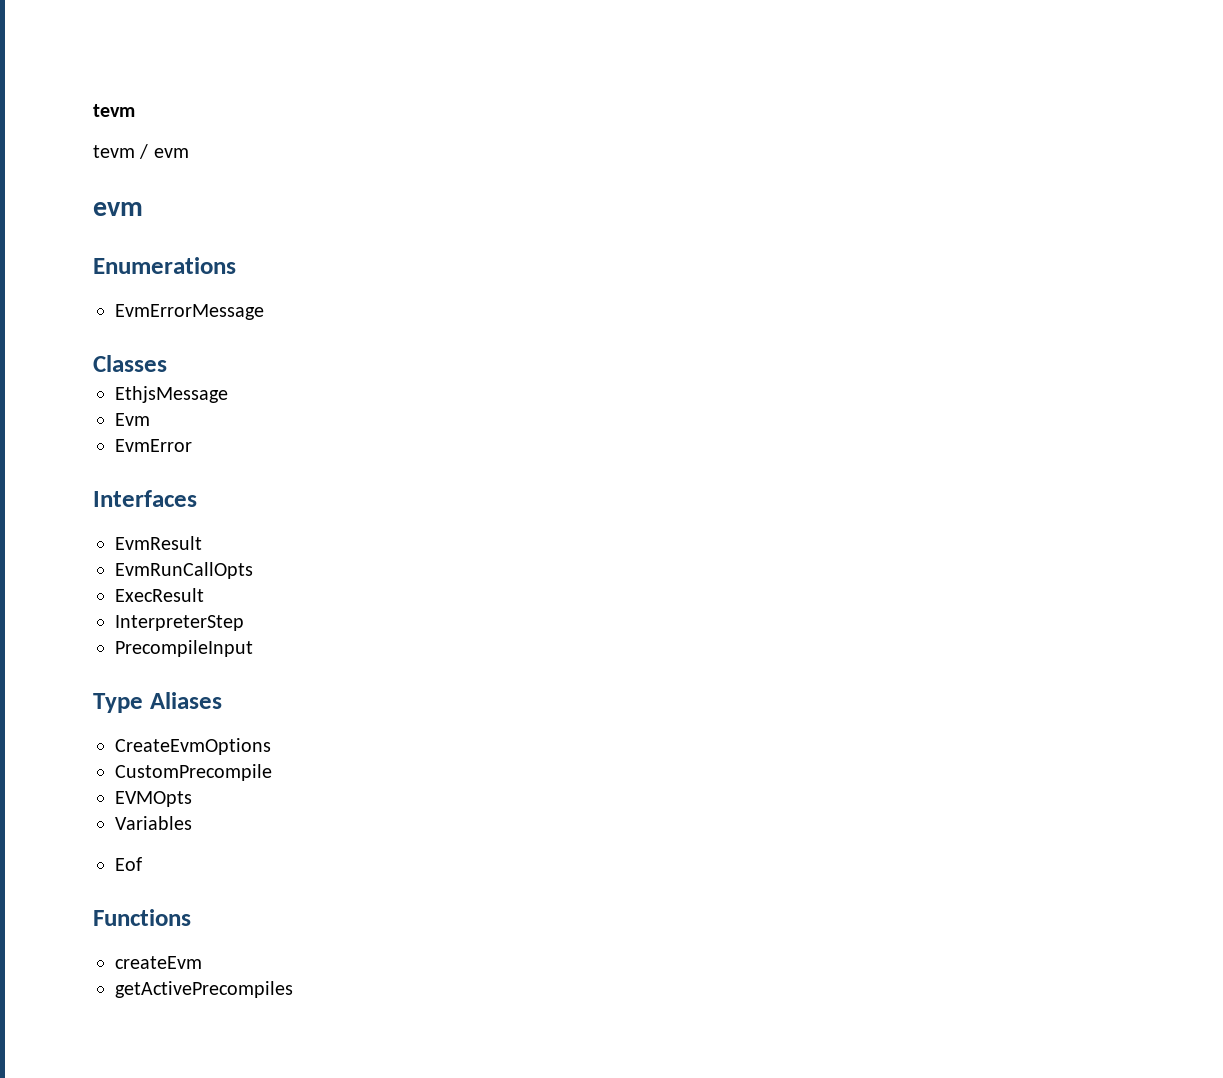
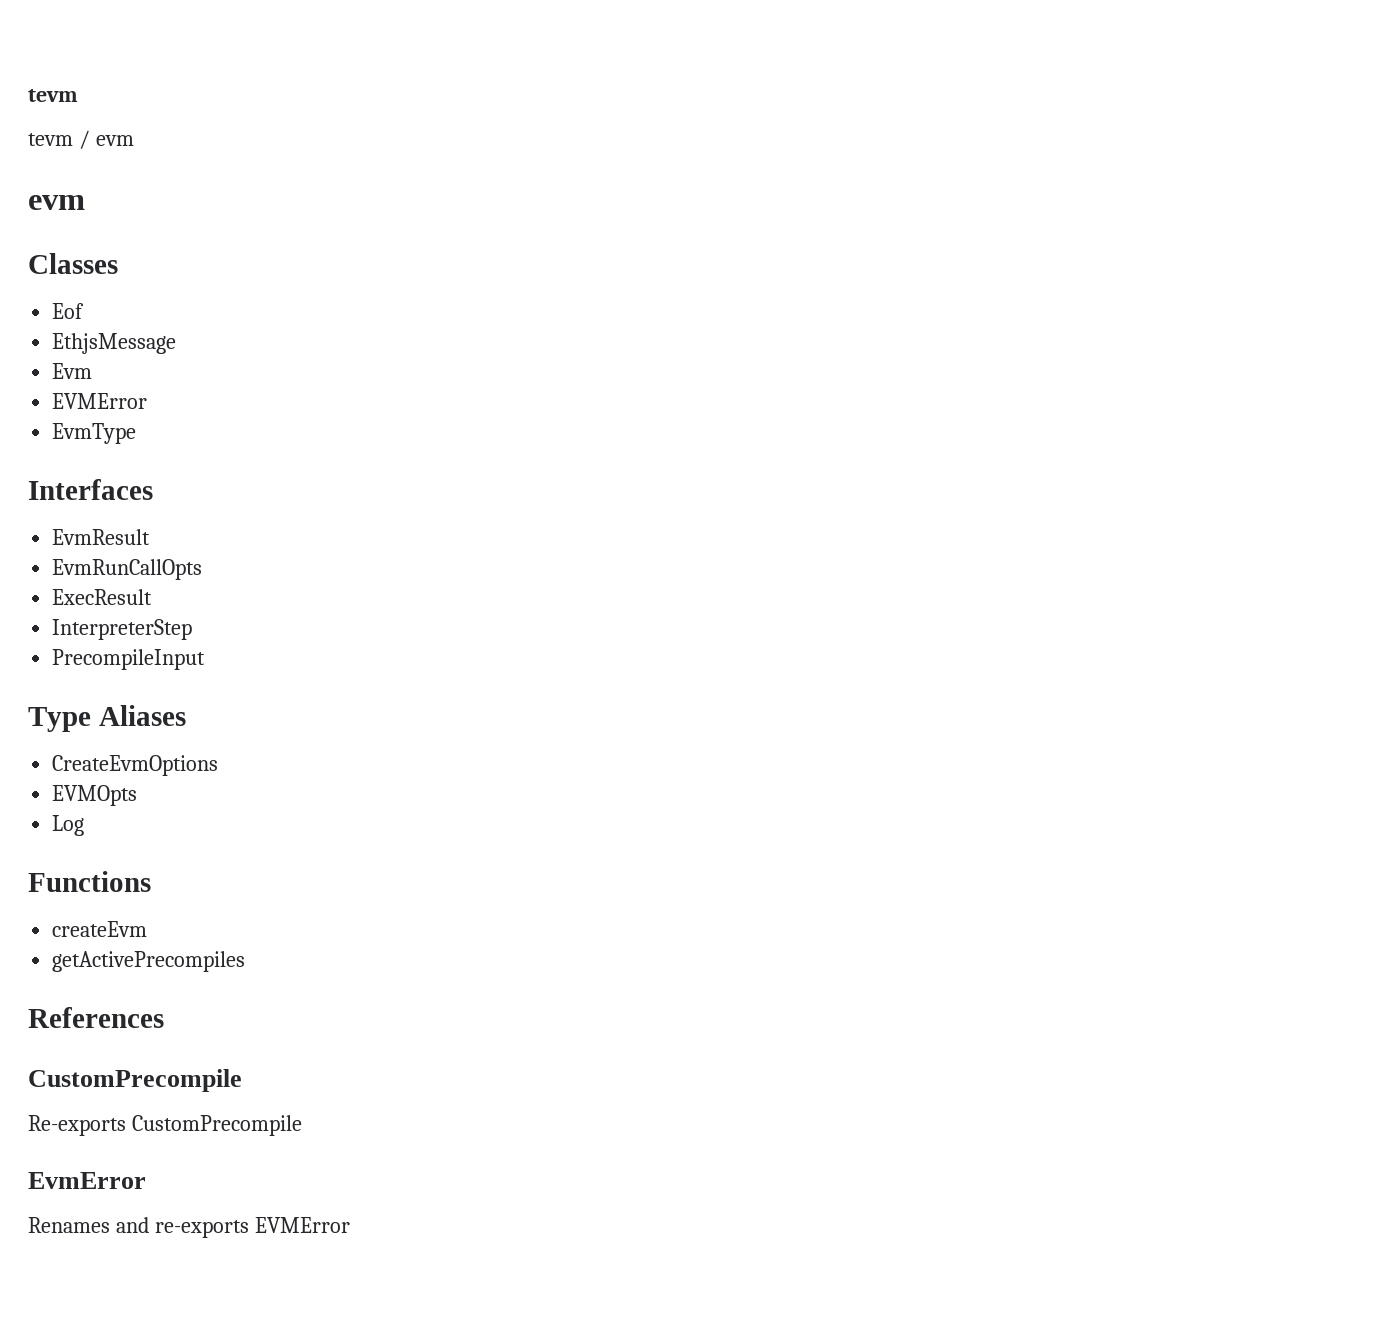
- Enumerations
- EvmErrorMessage
  Classes
+ Eof
  Evm
- EvmError
+ EVMError
+ EvmType
- CustomPrecompile
- Variables
- Eof
+ Log
+ References
+ CustomPrecompile
+ Re-exports CustomPrecompile
+ EvmError
+ Renames and re-exports EVMError

